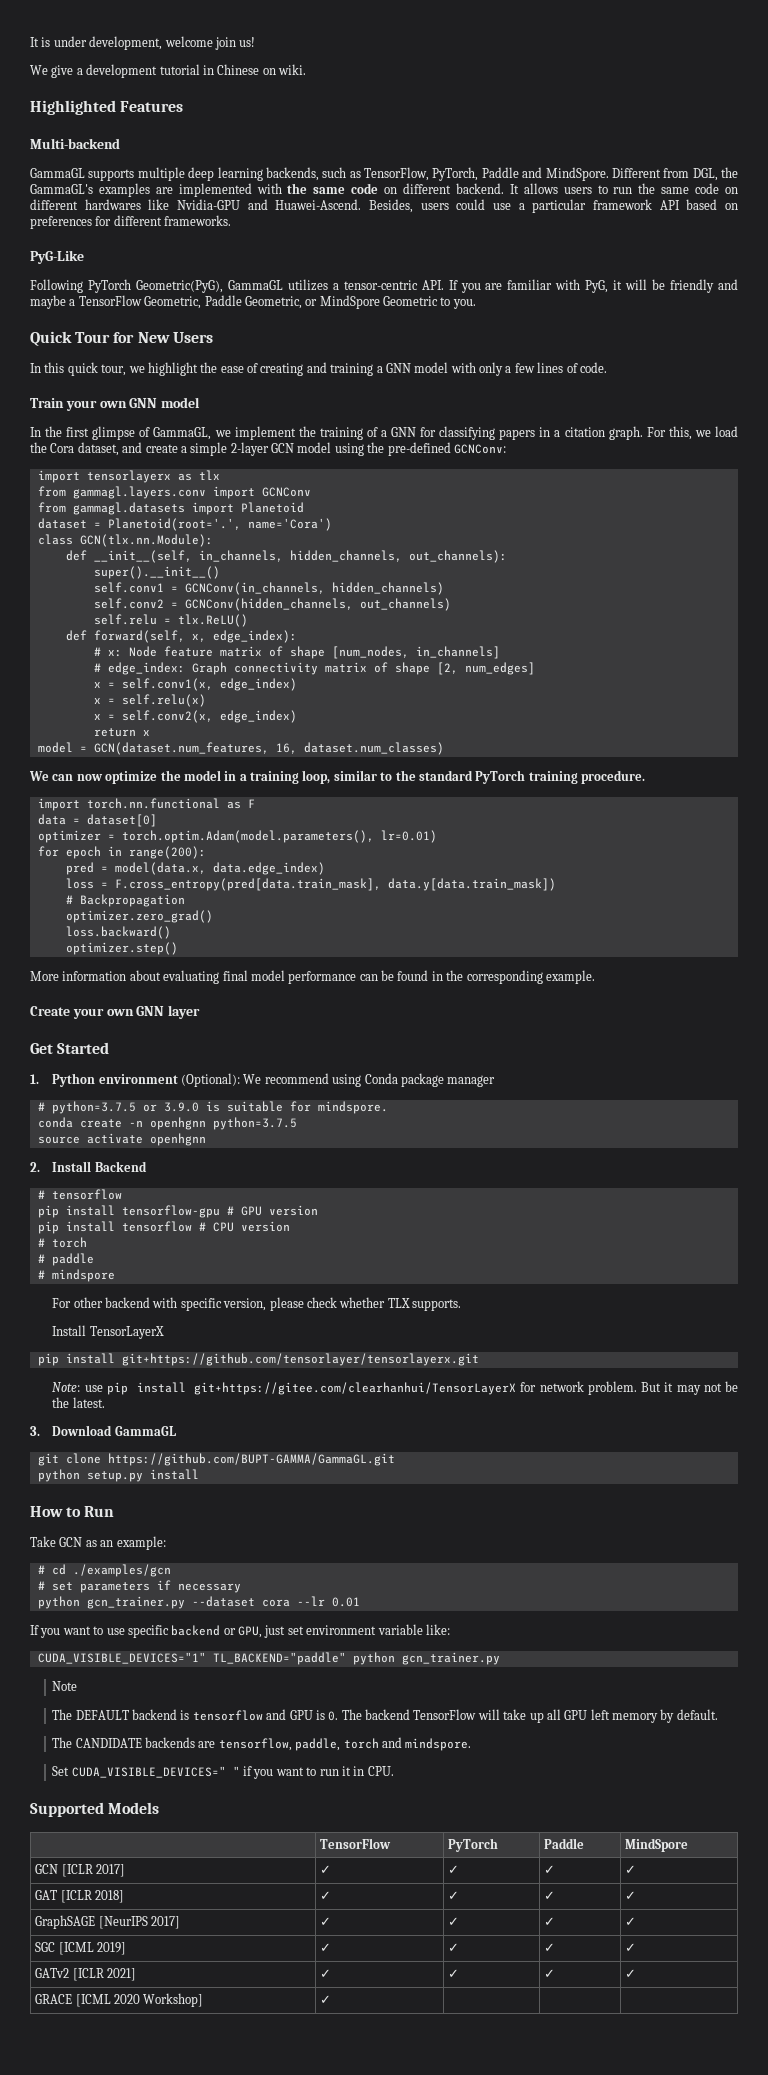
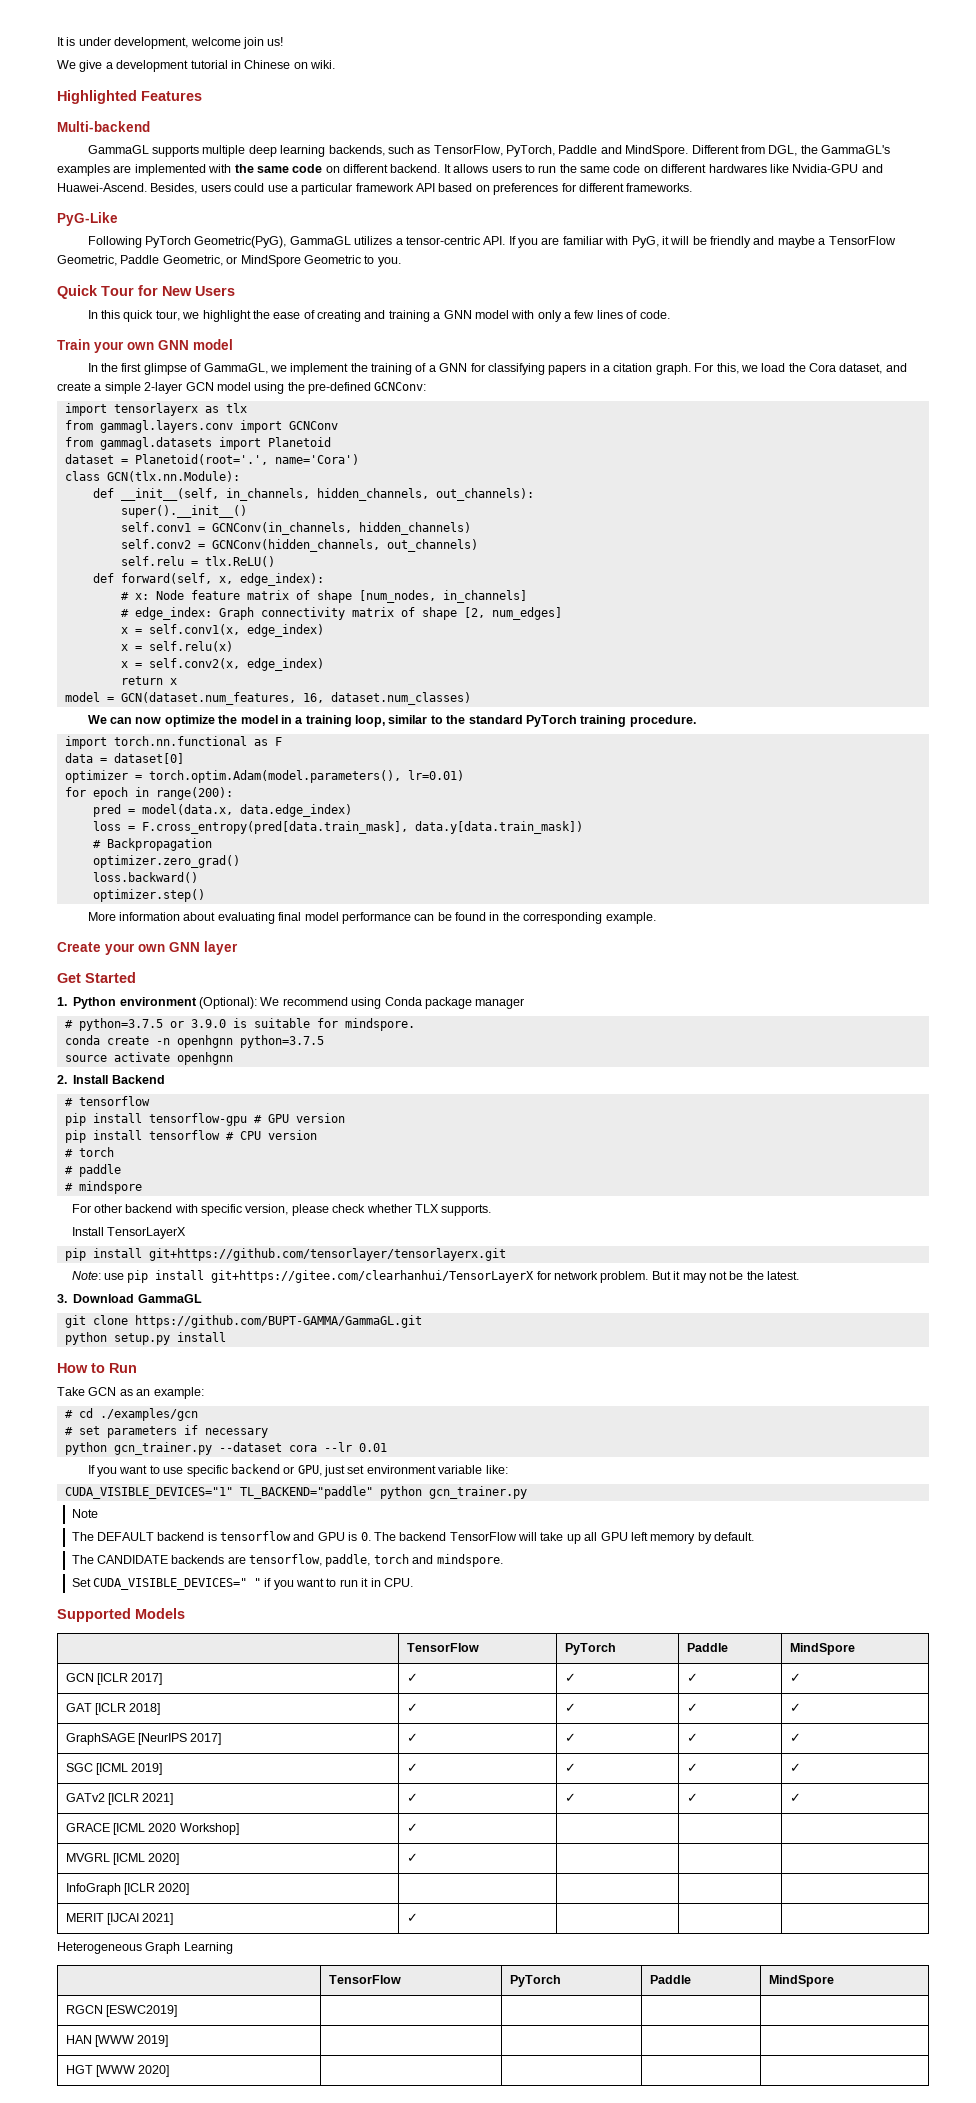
+ MVGRL [ICML 2020] | ✓ | | |
+ InfoGraph [ICLR 2020] | | | |
+ MERIT [IJCAI 2021] | ✓ | | |
+ Heterogeneous Graph Learning
+ | TensorFlow | PyTorch | Paddle | MindSpore
+ RGCN [ESWC2019] | | | |
+ HAN [WWW 2019] | | | |
+ HGT [WWW 2020] | | | |

